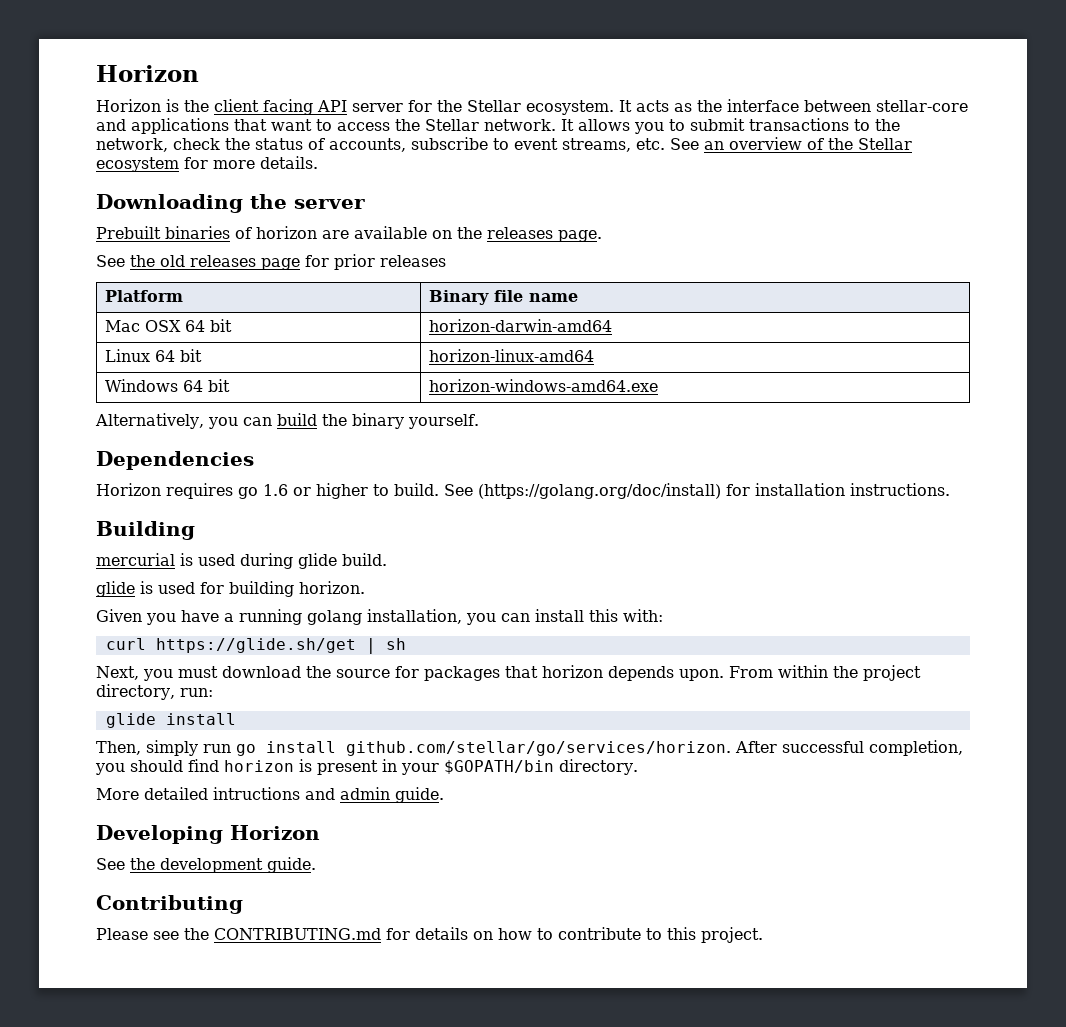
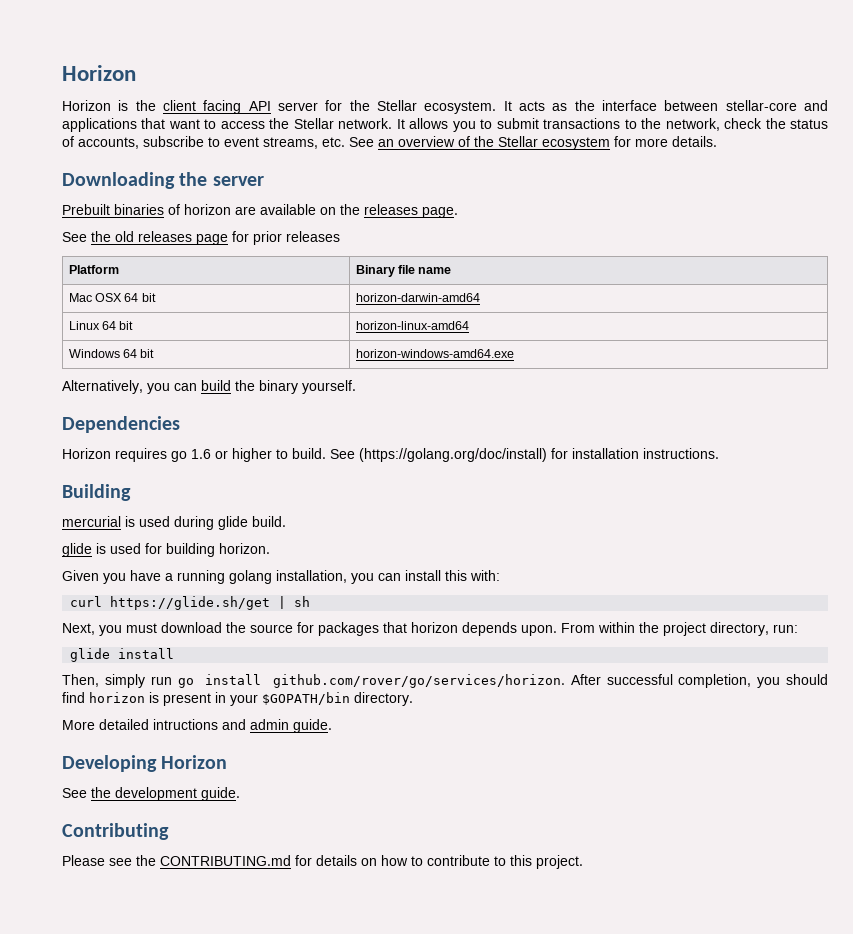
- Then, simply run go install github.com/stellar/go/services/horizon. After successful completion, you should find horizon is present in your $GOPATH/bin directory.
+ Then, simply run go install github.com/rover/go/services/horizon. After successful completion, you should find horizon is present in your $GOPATH/bin directory.

